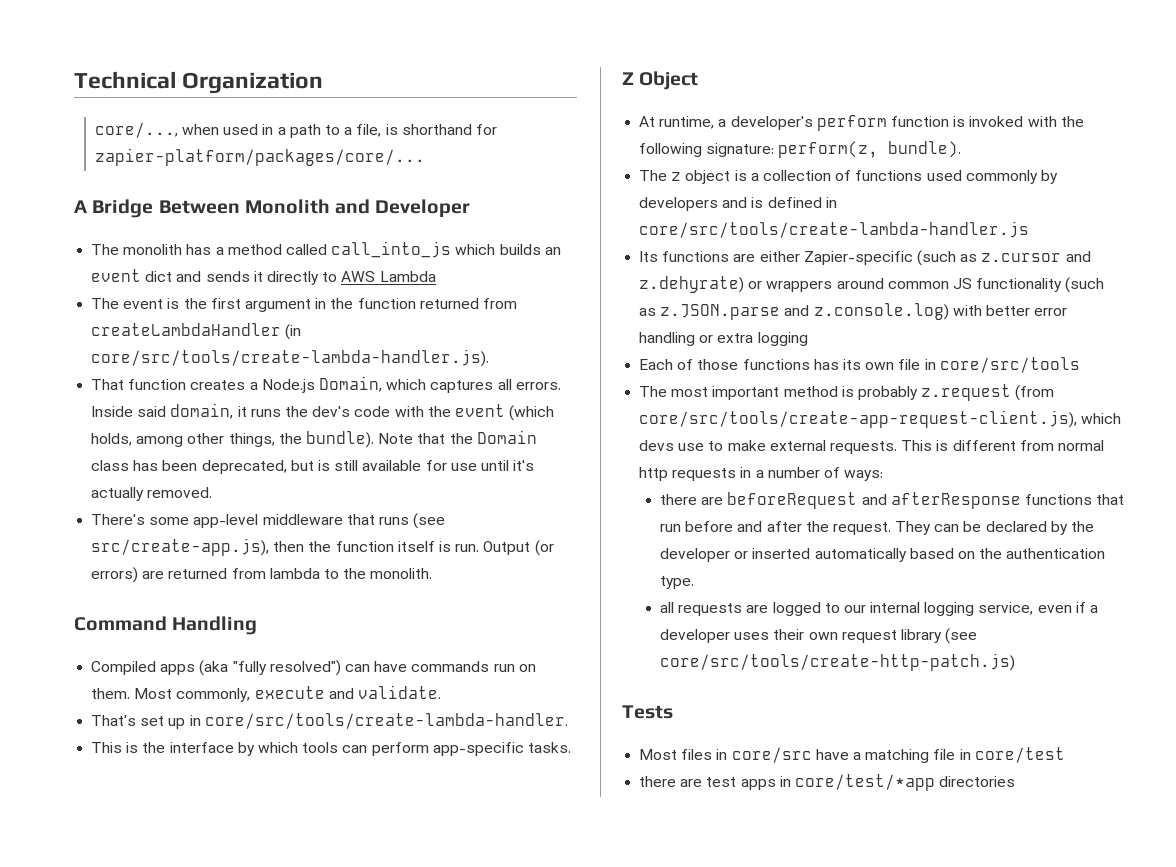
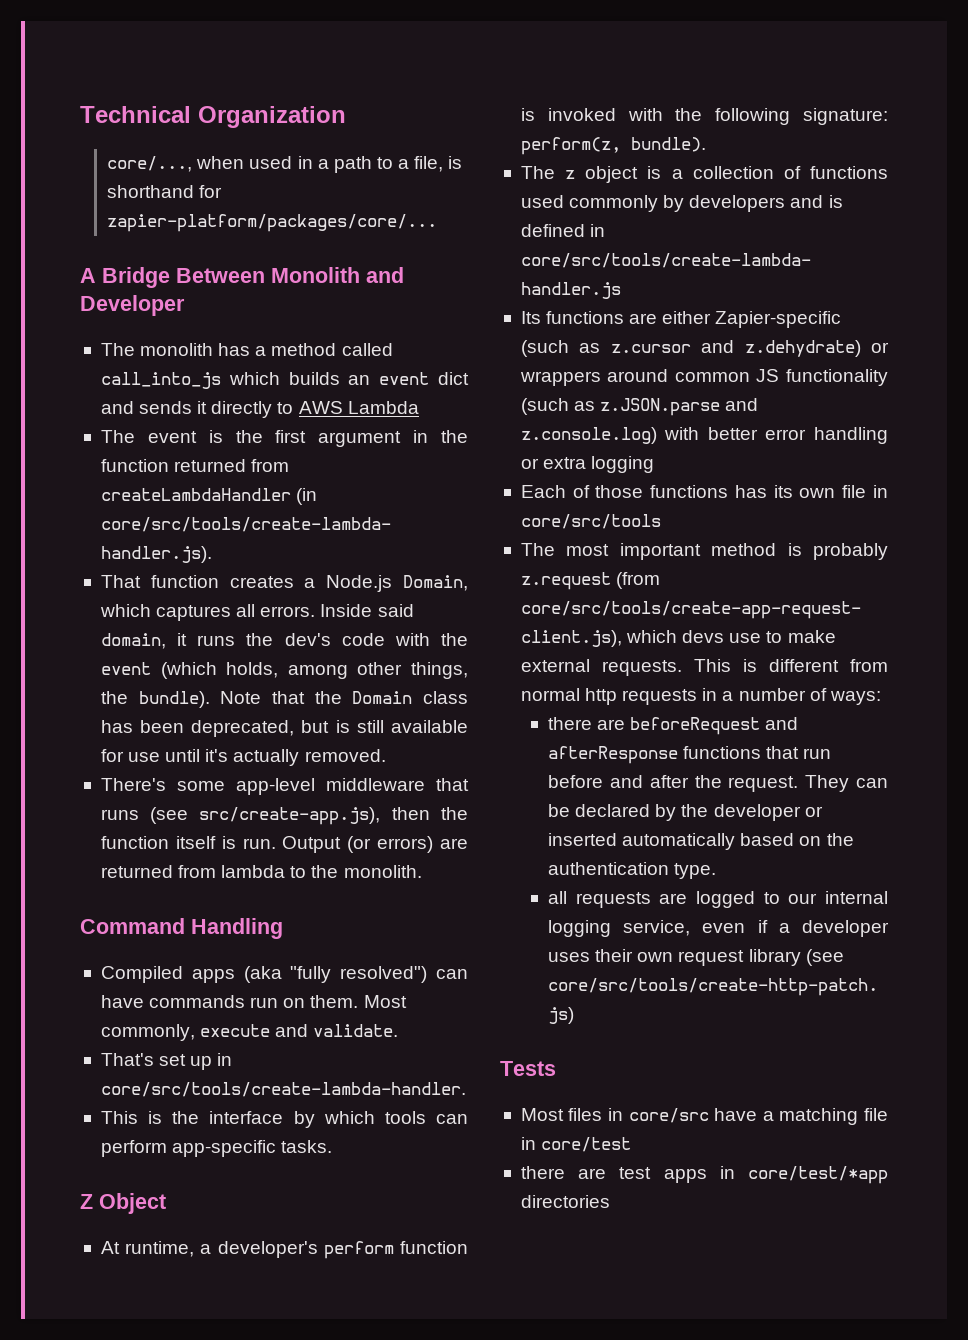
- Its functions are either Zapier-specific (such as z.cursor and z.dehyrate) or wrappers around common JS functionality (such as z.JSON.parse and z.console.log) with better error handling or extra logging
+ Its functions are either Zapier-specific (such as z.cursor and z.dehydrate) or wrappers around common JS functionality (such as z.JSON.parse and z.console.log) with better error handling or extra logging

